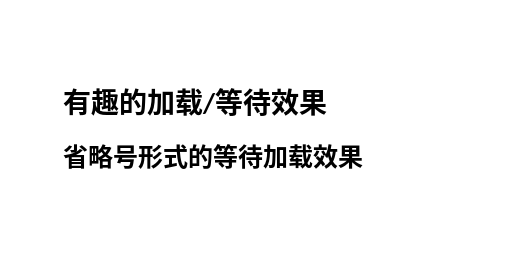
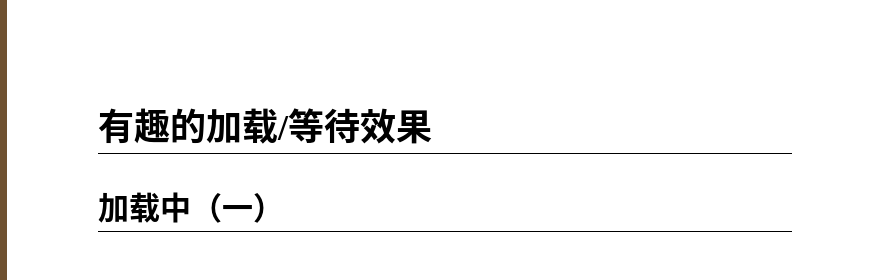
- 省略号形式的等待加载效果
+ 加载中（一）

